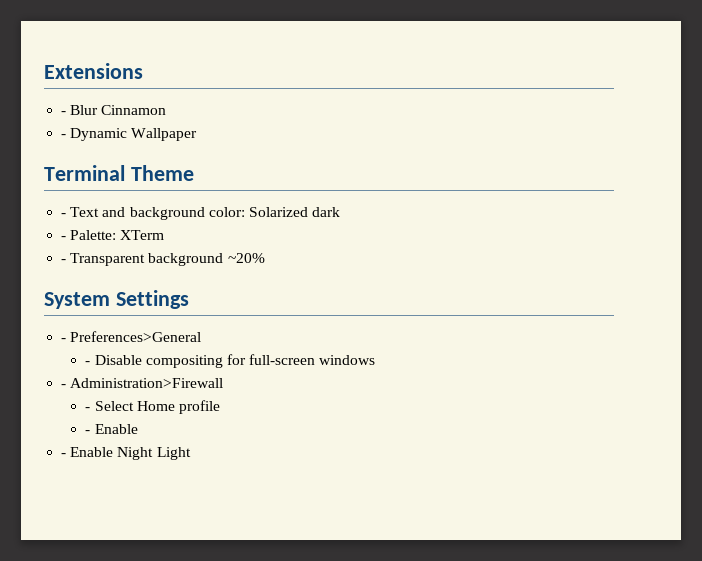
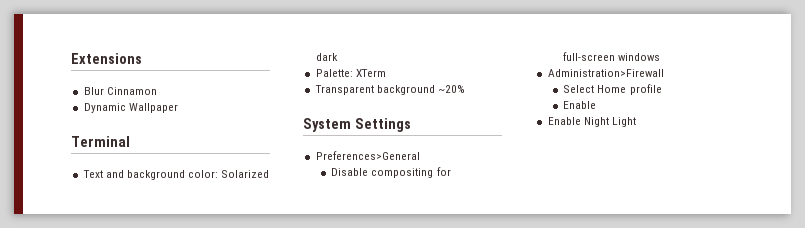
- - Blur Cinnamon
+ Blur Cinnamon
- - Dynamic Wallpaper
+ Dynamic Wallpaper
- Terminal Theme
- - Text and background color: Solarized dark
+ Terminal
+ Text and background color: Solarized dark
- - Palette: XTerm
+ Palette: XTerm
- - Transparent background ~20%
+ Transparent background ~20%
- - Preferences>General
+ Preferences>General
- - Disable compositing for full-screen windows
+ Disable compositing for full-screen windows
- - Administration>Firewall
+ Administration>Firewall
- - Select Home profile
- - Enable
+ Select Home profile
+ Enable
- - Enable Night Light
+ Enable Night Light

